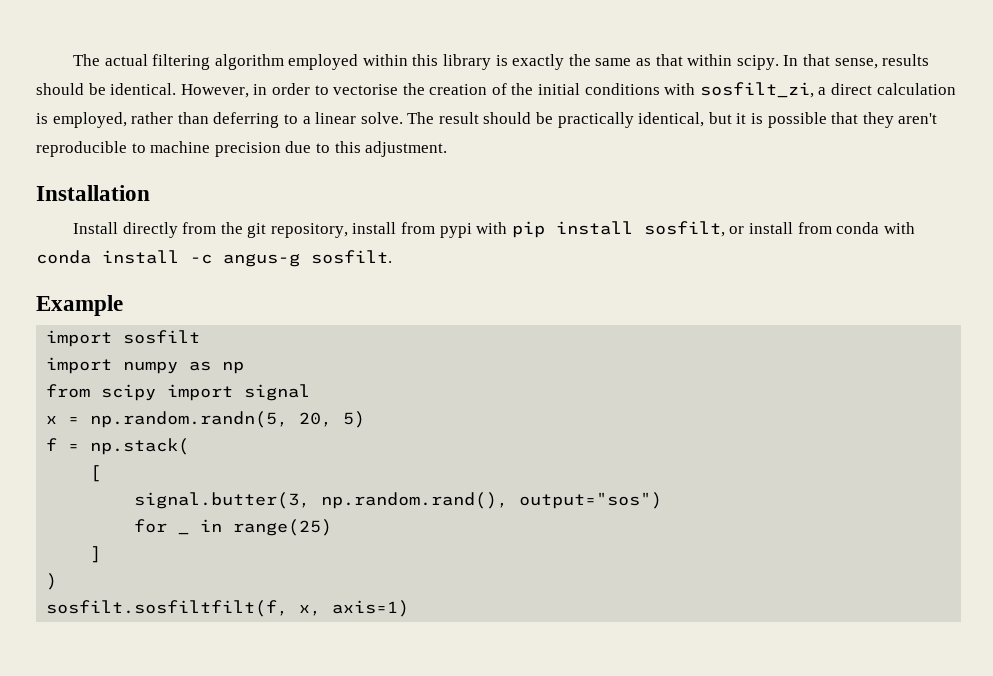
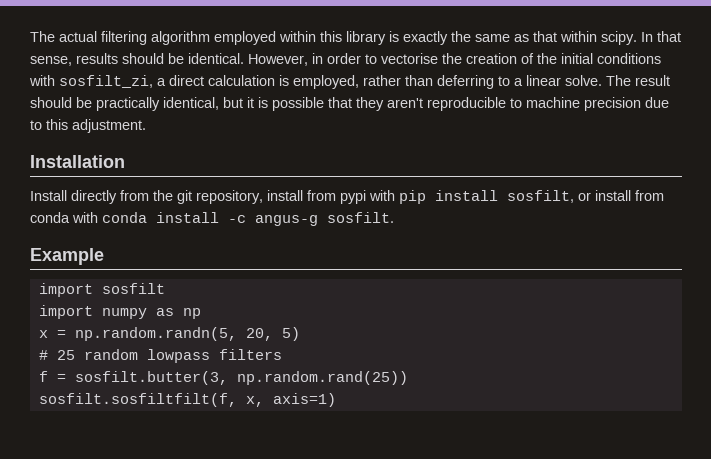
- from scipy import signal
- f = np.stack(
- [
- signal.butter(3, np.random.rand(), output="sos")
- for _ in range(25)
- ]
- )
+ # 25 random lowpass filters
+ f = sosfilt.butter(3, np.random.rand(25))

